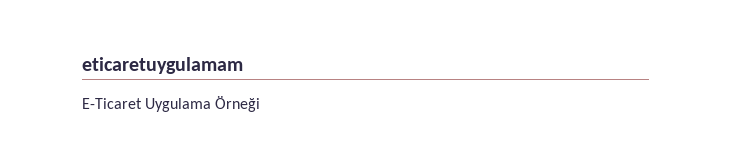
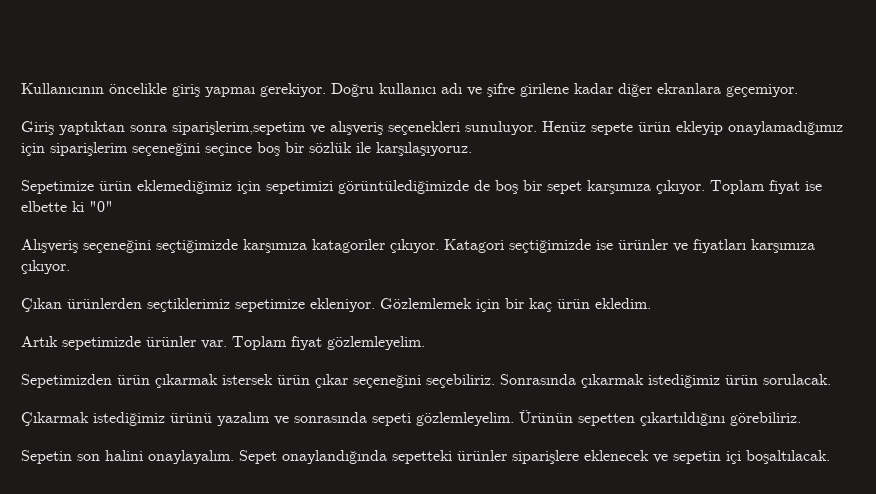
- eticaretuygulamam
- E-Ticaret Uygulama Örneği
+ Kullanıcının öncelikle giriş yapmaı gerekiyor. Doğru kullanıcı adı ve şifre girilene kadar diğer ekranlara geçemiyor.
+ Giriş yaptıktan sonra siparişlerim,sepetim ve alışveriş seçenekleri sunuluyor. Henüz sepete ürün ekleyip onaylamadığımız için siparişlerim seçeneğini seçince boş bir sözlük ile karşılaşıyoruz.
+ Sepetimize ürün eklemediğimiz için sepetimizi görüntülediğimizde de boş bir sepet karşımıza çıkıyor. Toplam fiyat ise elbette ki "0"
+ Alışveriş seçeneğini seçtiğimizde karşımıza katagoriler çıkıyor. Katagori seçtiğimizde ise ürünler ve fiyatları karşımıza çıkıyor.
+ Çıkan ürünlerden seçtiklerimiz sepetimize ekleniyor. Gözlemlemek için bir kaç ürün ekledim.
+ Artık sepetimizde ürünler var. Toplam fiyat gözlemleyelim.
+ Sepetimizden ürün çıkarmak istersek ürün çıkar seçeneğini seçebiliriz. Sonrasında çıkarmak istediğimiz ürün sorulacak.
+ Çıkarmak istediğimiz ürünü yazalım ve sonrasında sepeti gözlemleyelim. Ürünün sepetten çıkartıldığını görebiliriz.
+ Sepetin son halini onaylayalım. Sepet onaylandığında sepetteki ürünler siparişlere eklenecek ve sepetin içi boşaltılacak.

